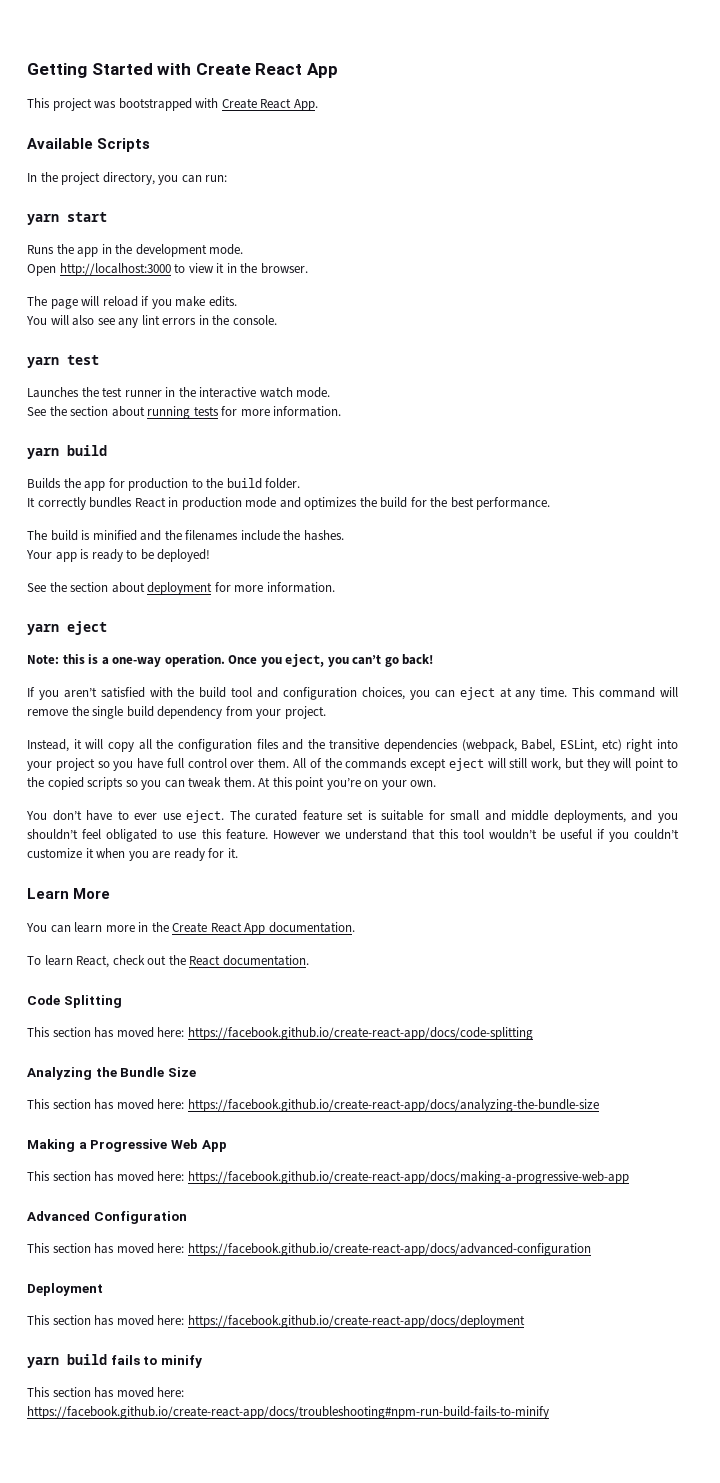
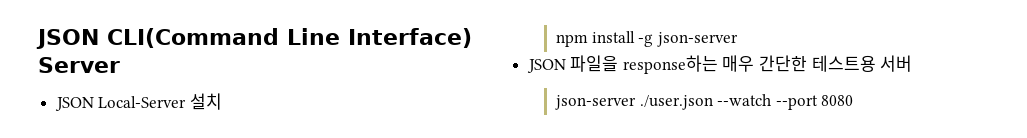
- Getting Started with Create React App
- This project was bootstrapped with Create React App.
- Available Scripts
- In the project directory, you can run:
- yarn start
- Runs the app in the development mode.
- Open http://localhost:3000 to view it in the browser.
- The page will reload if you make edits.
- You will also see any lint errors in the console.
- yarn test
- Launches the test runner in the interactive watch mode.
- See the section about running tests for more information.
- yarn build
- Builds the app for production to the build folder.
- It correctly bundles React in production mode and optimizes the build for the best performance.
- The build is minified and the filenames include the hashes.
- Your app is ready to be deployed!
- See the section about deployment for more information.
- yarn eject
- Note: this is a one-way operation. Once you eject, you can’t go back!
- If you aren’t satisfied with the build tool and configuration choices, you can eject at any time. This command will remove the single build dependency from your project.
- Instead, it will copy all the configuration files and the transitive dependencies (webpack, Babel, ESLint, etc) right into your project so you have full control over them. All of the commands except eject will still work, but they will point to the copied scripts so you can tweak them. At this point you’re on your own.
- You don’t have to ever use eject. The curated feature set is suitable for small and middle deployments, and you shouldn’t feel obligated to use this feature. However we understand that this tool wouldn’t be useful if you couldn’t customize it when you are ready for it.
- Learn More
- You can learn more in the Create React App documentation.
- To learn React, check out the React documentation.
- Code Splitting
- This section has moved here: https://facebook.github.io/create-react-app/docs/code-splitting
- Analyzing the Bundle Size
- This section has moved here: https://facebook.github.io/create-react-app/docs/analyzing-the-bundle-size
- Making a Progressive Web App
- This section has moved here: https://facebook.github.io/create-react-app/docs/making-a-progressive-web-app
- Advanced Configuration
- This section has moved here: https://facebook.github.io/create-react-app/docs/advanced-configuration
- Deployment
- This section has moved here: https://facebook.github.io/create-react-app/docs/deployment
- yarn build fails to minify
- This section has moved here: https://facebook.github.io/create-react-app/docs/troubleshooting#npm-run-build-fails-to-minify
+ JSON CLI(Command Line Interface) Server
+ JSON Local-Server 설치
+ npm install -g json-server
+ JSON 파일을 response하는 매우 간단한 테스트용 서버
+ json-server ./user.json --watch --port 8080

